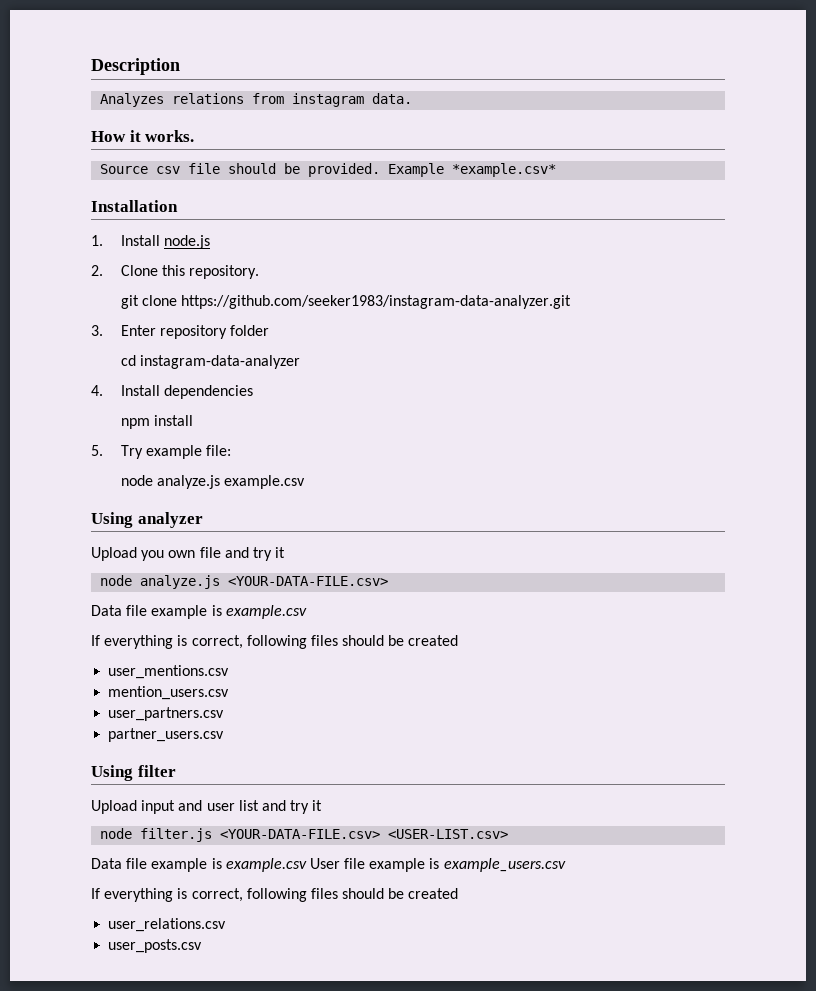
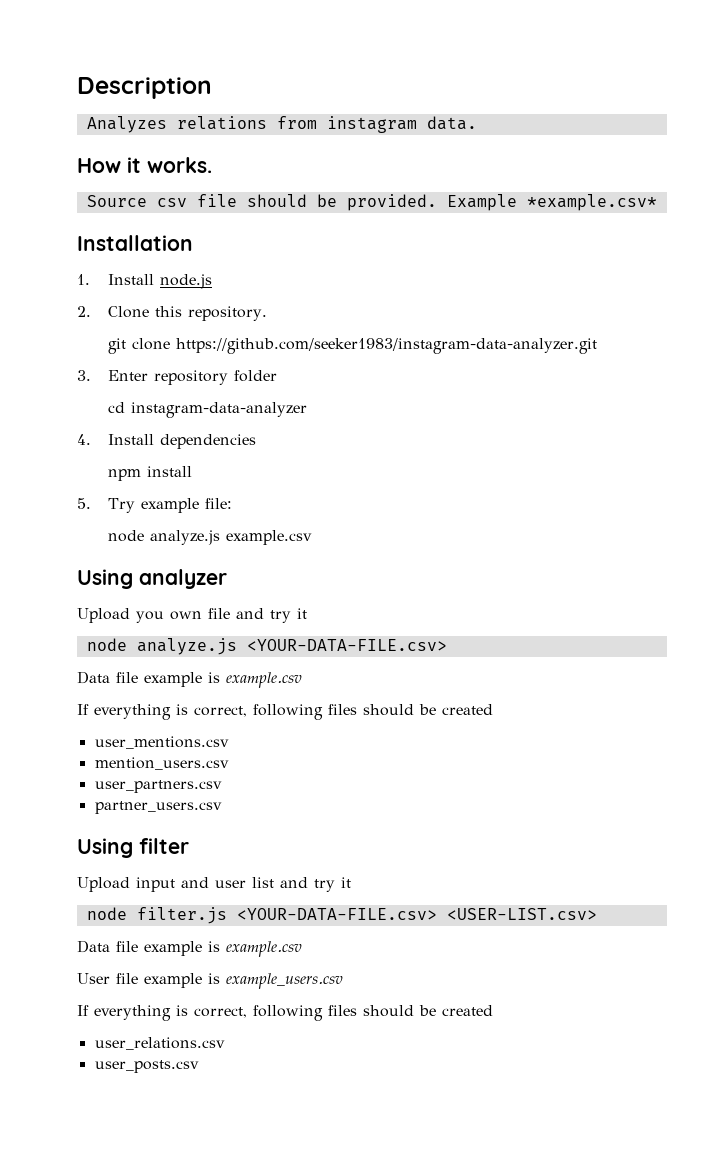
  node filter.js <YOUR-DATA-FILE.csv> <USER-LIST.csv>
- Data file example is example.csv User file example is example_users.csv
+ Data file example is example.csv
+ User file example is example_users.csv

